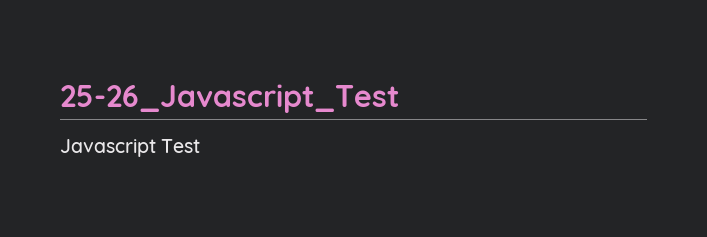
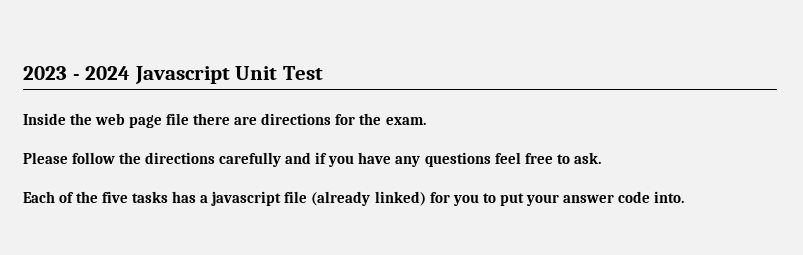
- 25-26_Javascript_Test
- Javascript Test
+ 2023 - 2024 Javascript Unit Test
+ Inside the web page file there are directions for the exam.
+ Please follow the directions carefully and if you have any questions feel free to ask.
+ Each of the five tasks has a javascript file (already linked) for you to put your answer code into.

